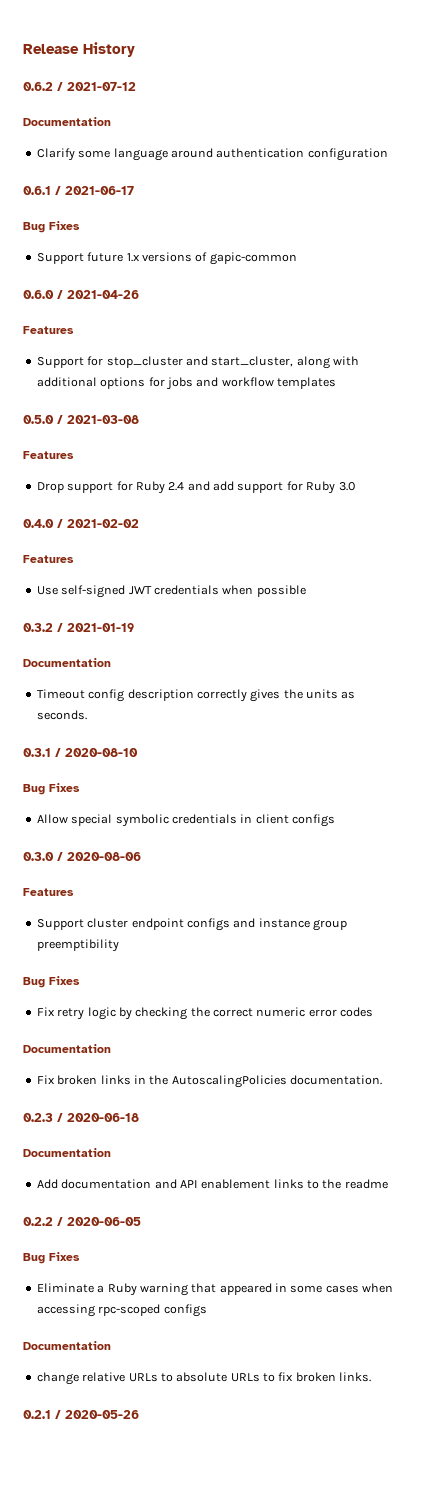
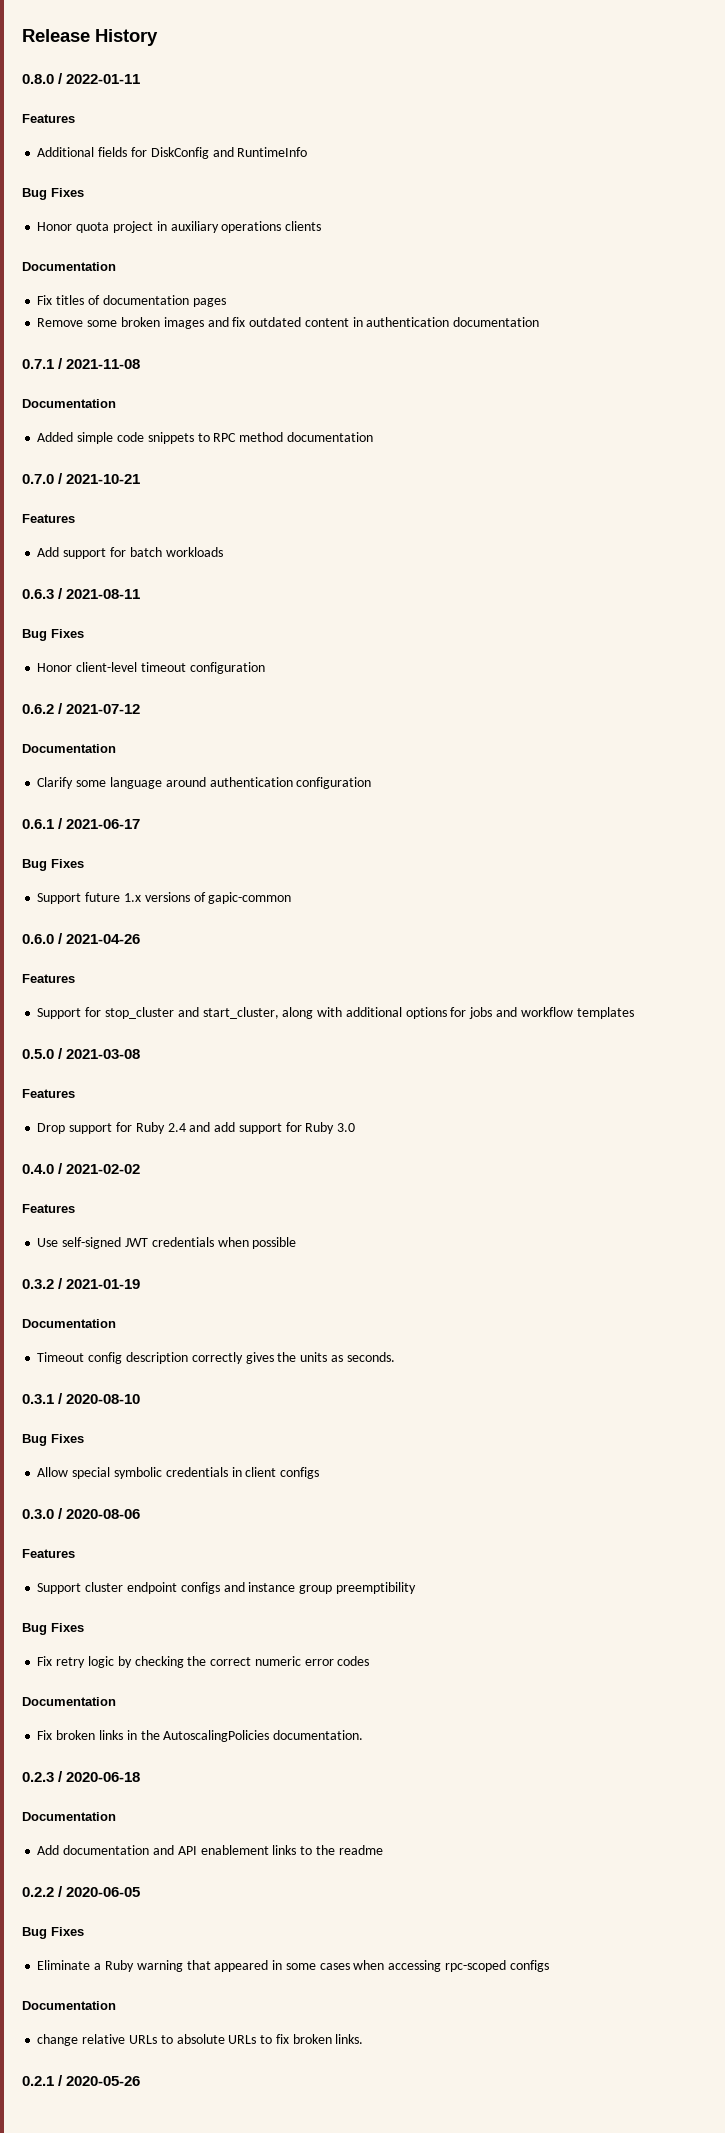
+ 0.8.0 / 2022-01-11
+ Features
+ Additional fields for DiskConfig and RuntimeInfo
+ Bug Fixes
+ Honor quota project in auxiliary operations clients
+ Documentation
+ Fix titles of documentation pages
+ Remove some broken images and fix outdated content in authentication documentation
+ 0.7.1 / 2021-11-08
+ Documentation
+ Added simple code snippets to RPC method documentation
+ 0.7.0 / 2021-10-21
+ Features
+ Add support for batch workloads
+ 0.6.3 / 2021-08-11
+ Bug Fixes
+ Honor client-level timeout configuration

